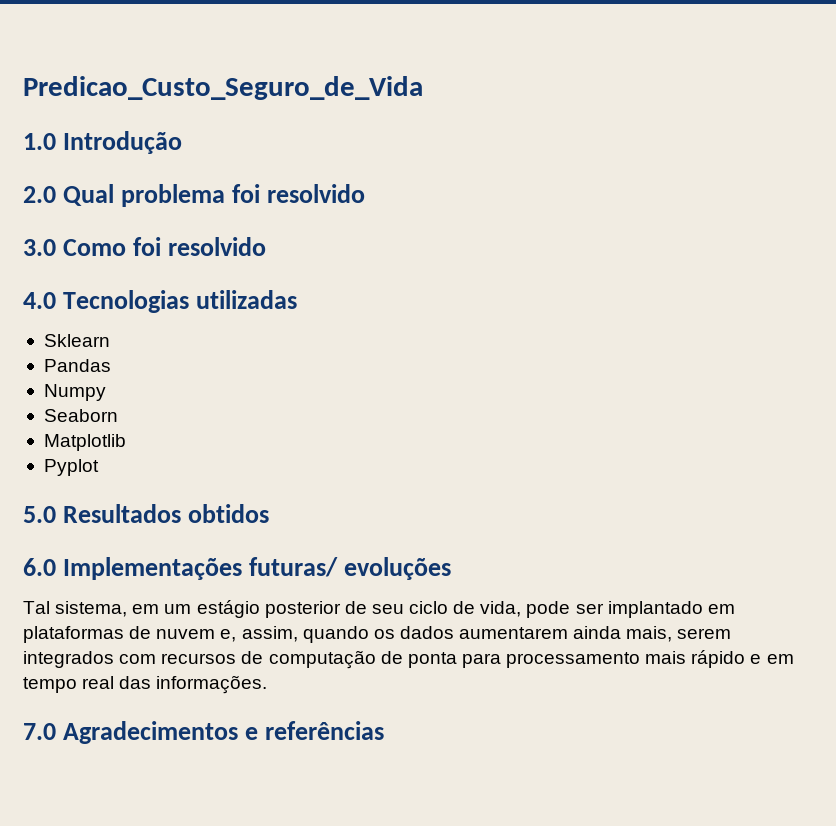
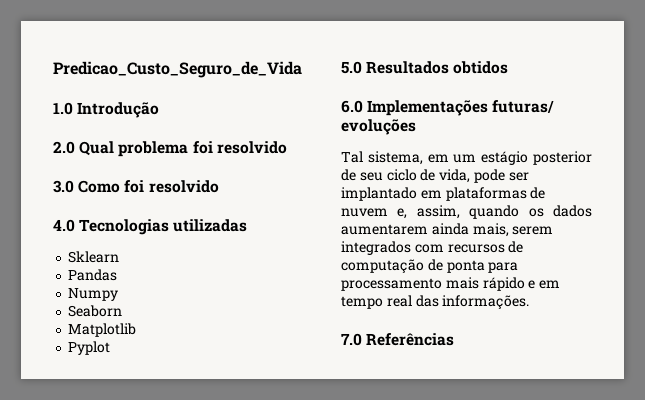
- 7.0 Agradecimentos e referências
+ 7.0 Referências

